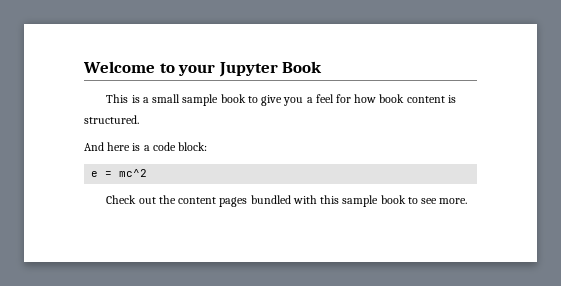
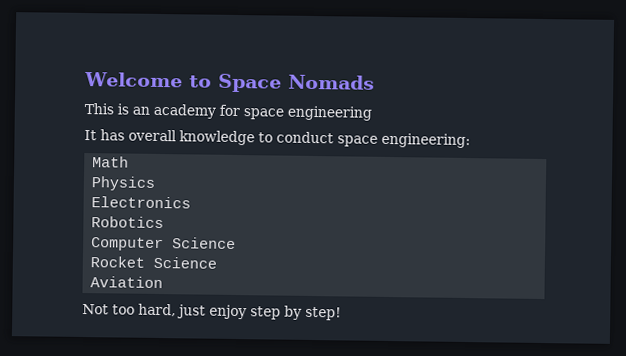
- Welcome to your Jupyter Book
+ Welcome to Space Nomads
- This is a small sample book to give you a feel for how book content is structured.
- And here is a code block:
- e = mc^2
- Check out the content pages bundled with this sample book to see more.
+ This is an academy for space engineering
+ It has overall knowledge to conduct space engineering:
+ Math
+ Physics
+ Electronics
+ Robotics
+ Computer Science
+ Rocket Science
+ Aviation
+ Not too hard, just enjoy step by step!

